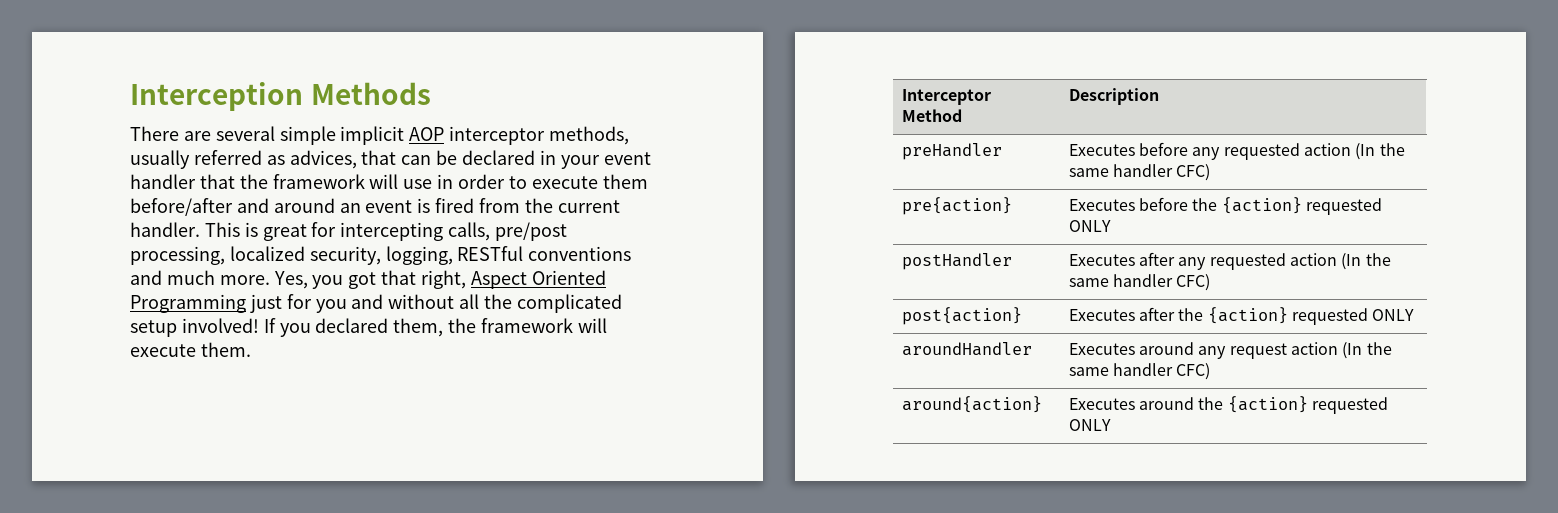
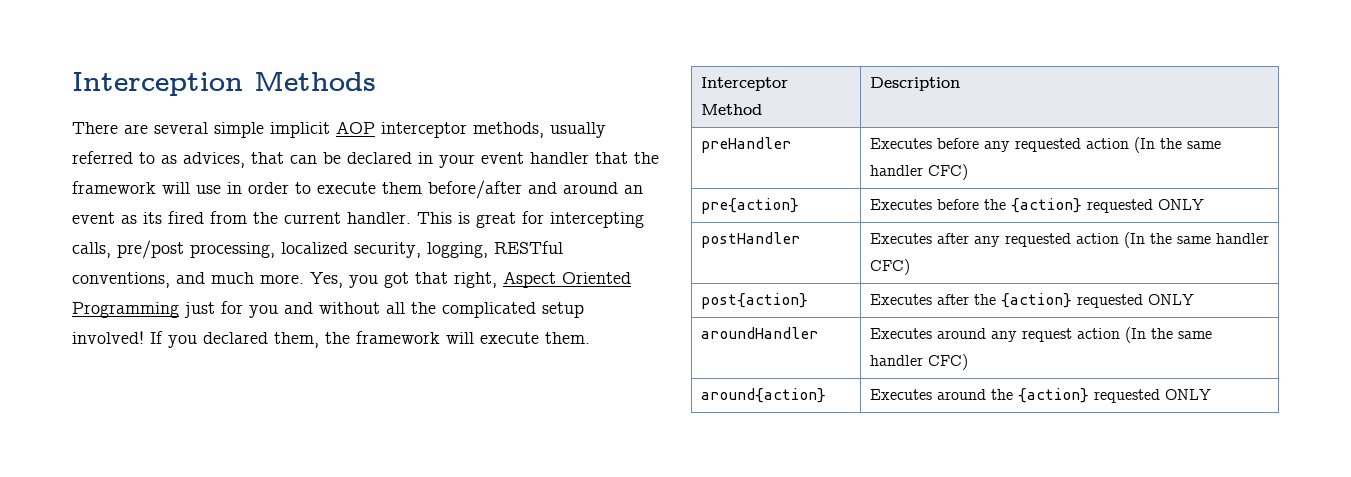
- There are several simple implicit AOP interceptor methods, usually referred as advices, that can be declared in your event handler that the framework will use in order to execute them before/after and around an event is fired from the current handler.
+ There are several simple implicit AOP interceptor methods, usually referred to as advices, that can be declared in your event handler that the framework will use in order to execute them before/after and around an event as its fired from the current handler.
- This is great for intercepting calls, pre/post processing, localized security, logging, RESTful conventions and much more.
+ This is great for intercepting calls, pre/post processing, localized security, logging, RESTful conventions, and much more.

